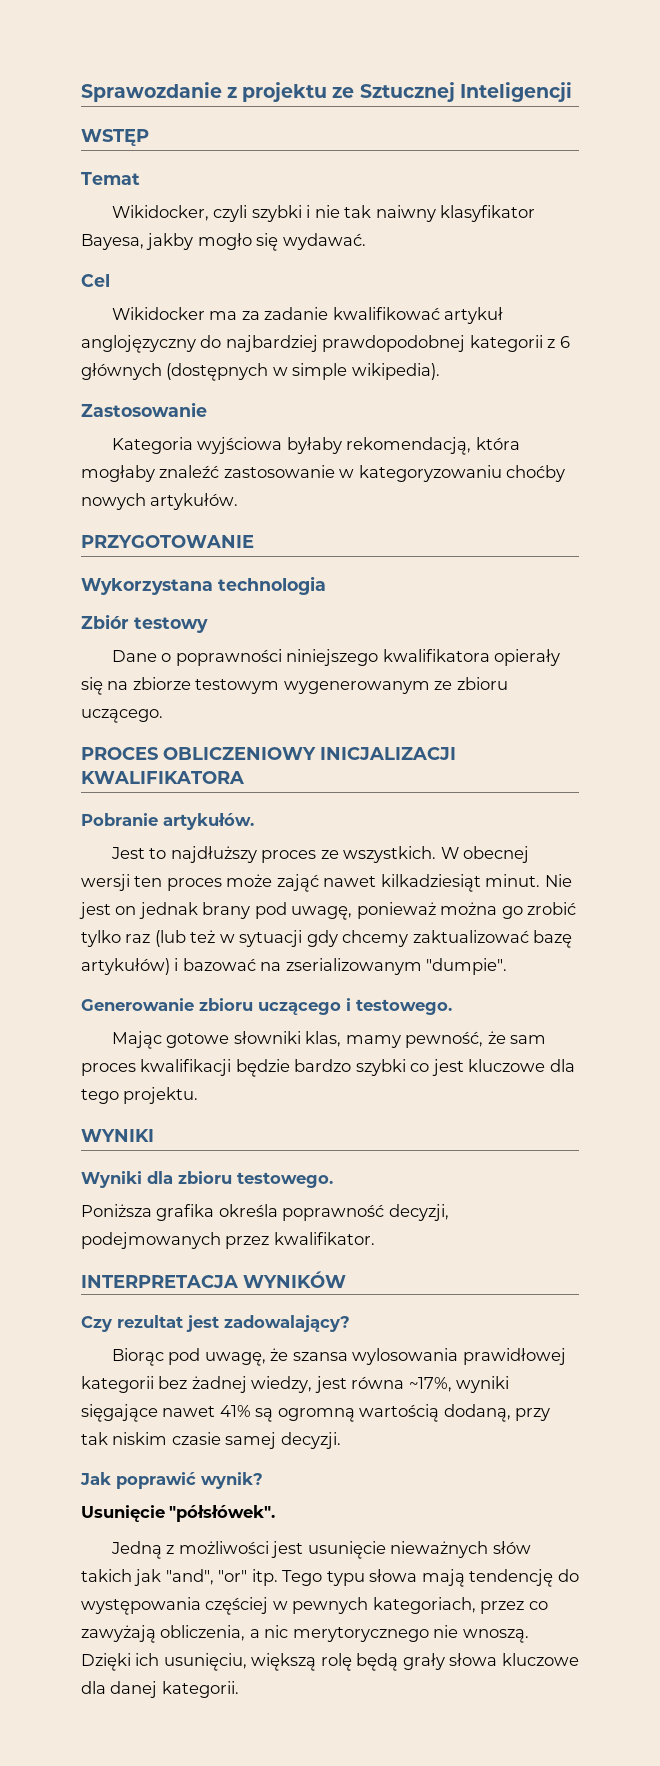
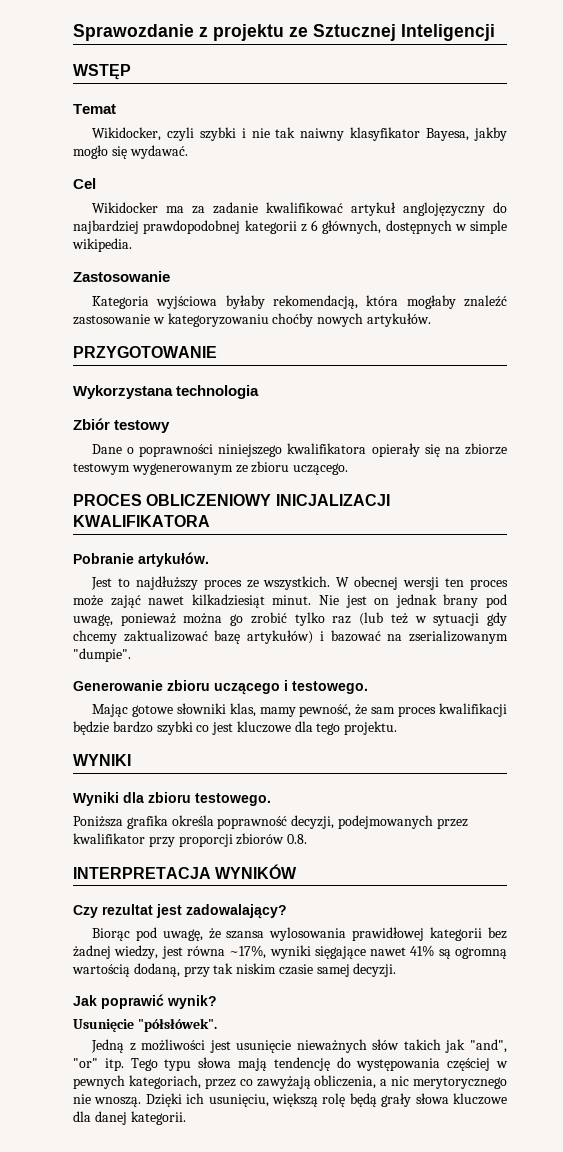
- Wikidocker ma za zadanie kwalifikować artykuł anglojęzyczny do najbardziej prawdopodobnej kategorii z 6 głównych (dostępnych w simple wikipedia).
+ Wikidocker ma za zadanie kwalifikować artykuł anglojęzyczny do najbardziej prawdopodobnej kategorii z 6 głównych, dostępnych w simple wikipedia.
- Poniższa grafika określa poprawność decyzji, podejmowanych przez kwalifikator.
+ Poniższa grafika określa poprawność decyzji, podejmowanych przez kwalifikator przy proporcji zbiorów 0.8.

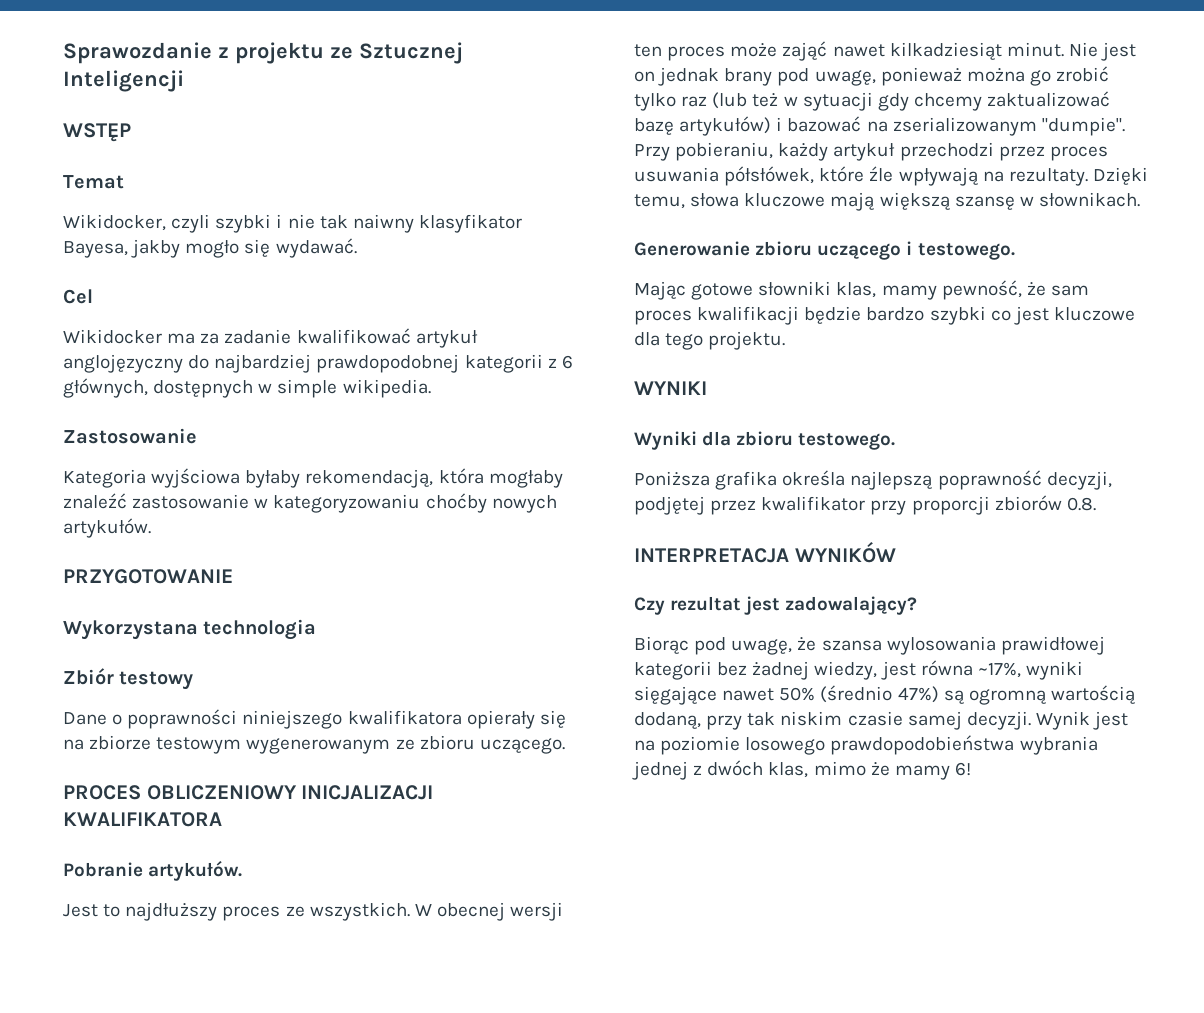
+ Przy pobieraniu, każdy artykuł przechodzi przez proces usuwania półsłówek, które źle wpływają na rezultaty. Dzięki temu, słowa kluczowe mają większą szansę w słownikach.
- Poniższa grafika określa poprawność decyzji, podejmowanych przez kwalifikator przy proporcji zbiorów 0.8.
+ Poniższa grafika określa najlepszą poprawność decyzji, podjętej przez kwalifikator przy proporcji zbiorów 0.8.
- Biorąc pod uwagę, że szansa wylosowania prawidłowej kategorii bez żadnej wiedzy, jest równa ~17%, wyniki sięgające nawet 41% są ogromną wartością dodaną, przy tak niskim czasie samej decyzji.
- Jak poprawić wynik?
- Usunięcie "półsłówek".
- Jedną z możliwości jest usunięcie nieważnych słów takich jak "and", "or" itp. Tego typu słowa mają tendencję do występowania częściej w pewnych kategoriach, przez co zawyżają obliczenia, a nic merytorycznego nie wnoszą. Dzięki ich usunięciu, większą rolę będą grały słowa kluczowe dla danej kategorii.
+ Biorąc pod uwagę, że szansa wylosowania prawidłowej kategorii bez żadnej wiedzy, jest równa ~17%, wyniki sięgające nawet 50% (średnio 47%) są ogromną wartością dodaną, przy tak niskim czasie samej decyzji. Wynik jest na poziomie losowego prawdopodobieństwa wybrania jednej z dwóch klas, mimo że mamy 6!

